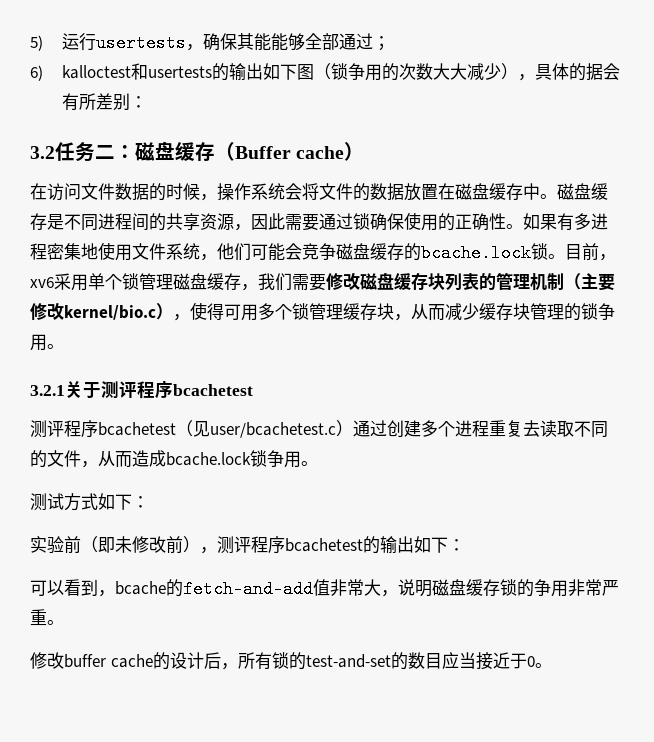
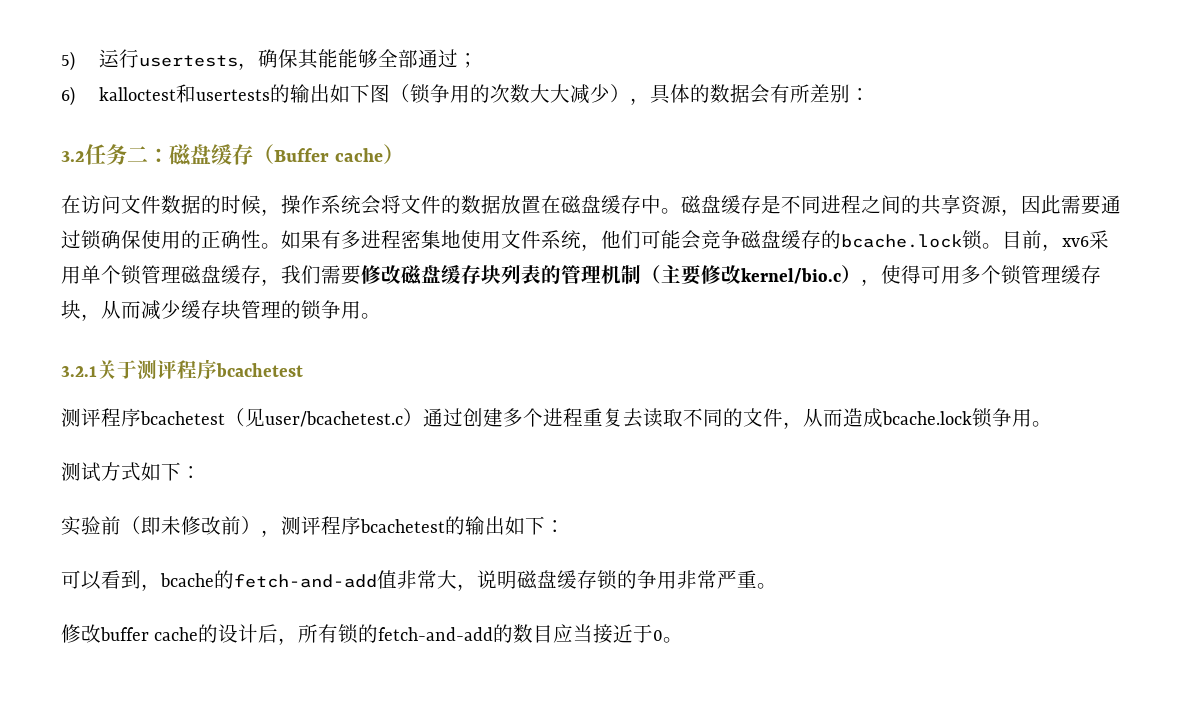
- 6) kalloctest和usertests的输出如下图（锁争用的次数大大减少），具体的据会有所差别：
+ 6) kalloctest和usertests的输出如下图（锁争用的次数大大减少），具体的数据会有所差别：
- 磁盘缓存是不同进程间的共享资源，因此需要通过锁确保使用的正确性。
+ 磁盘缓存是不同进程之间的共享资源，因此需要通过锁确保使用的正确性。
- 修改buffer cache的设计后，所有锁的test-and-set的数目应当接近于0。
+ 修改buffer cache的设计后，所有锁的fetch-and-add的数目应当接近于0。

